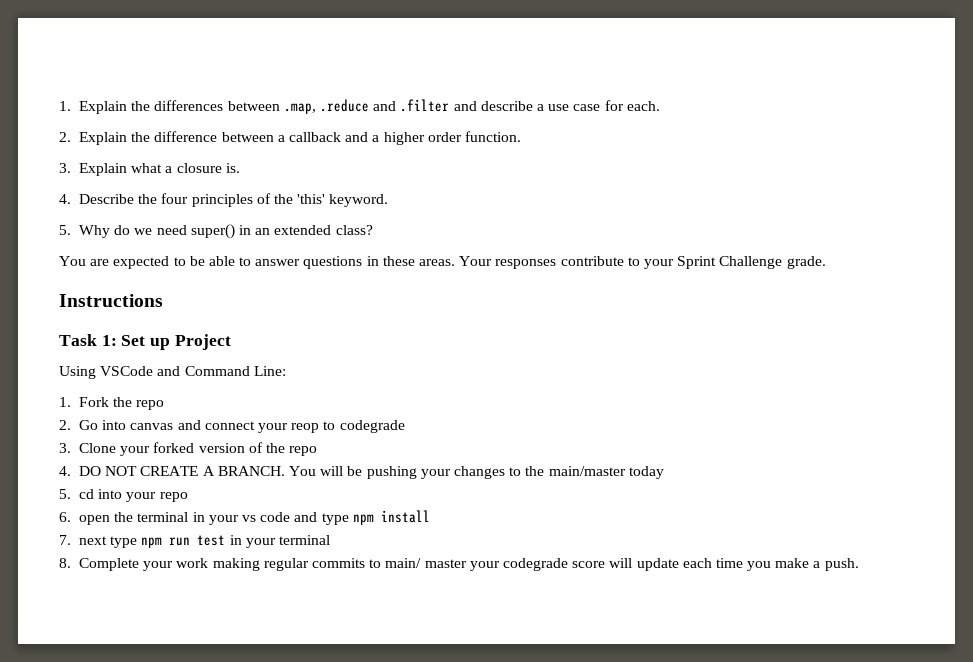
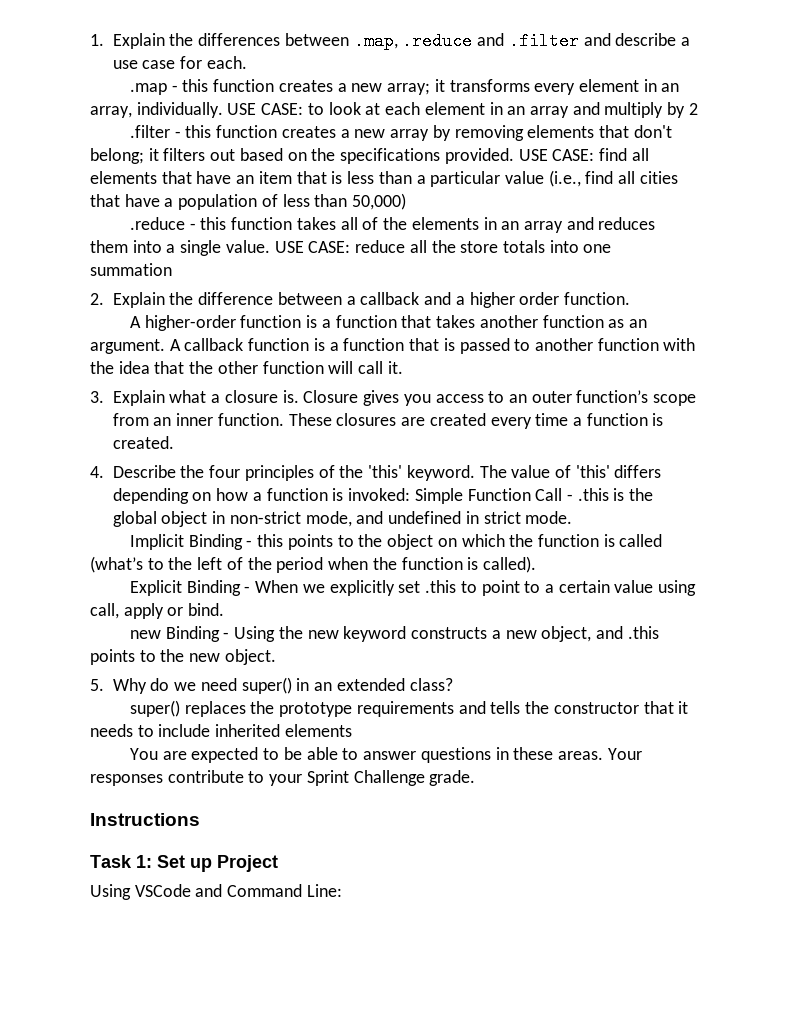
+ .map - this function creates a new array; it transforms every element in an array, individually. USE CASE: to look at each element in an array and multiply by 2
+ .filter - this function creates a new array by removing elements that don't belong; it filters out based on the specifications provided. USE CASE: find all elements that have an item that is less than a particular value (i.e., find all cities that have a population of less than 50,000)
+ .reduce - this function takes all of the elements in an array and reduces them into a single value. USE CASE: reduce all the store totals into one summation
+ A higher-order function is a function that takes another function as an argument. A callback function is a function that is passed to another function with the idea that the other function will call it.
+ Closure gives you access to an outer function’s scope from an inner function. These closures are created every time a function is created.
+ The value of 'this' differs depending on how a function is invoked: Simple Function Call - .this is the global object in non-strict mode, and undefined in strict mode.
+ Implicit Binding - this points to the object on which the function is called (what’s to the left of the period when the function is called).
+ Explicit Binding - When we explicitly set .this to point to a certain value using call, apply or bind.
+ new Binding - Using the new keyword constructs a new object, and .this points to the new object.
+ super() replaces the prototype requirements and tells the constructor that it needs to include inherited elements
- 1. Fork the repo
- 2. Go into canvas and connect your reop to codegrade
- 3. Clone your forked version of the repo
- 4. DO NOT CREATE A BRANCH. You will be pushing your changes to the main/master today
- 5. cd into your repo
- 6. open the terminal in your vs code and type npm install
- 7. next type npm run test in your terminal
- 8. Complete your work making regular commits to main/ master your codegrade score will update each time you make a push.

